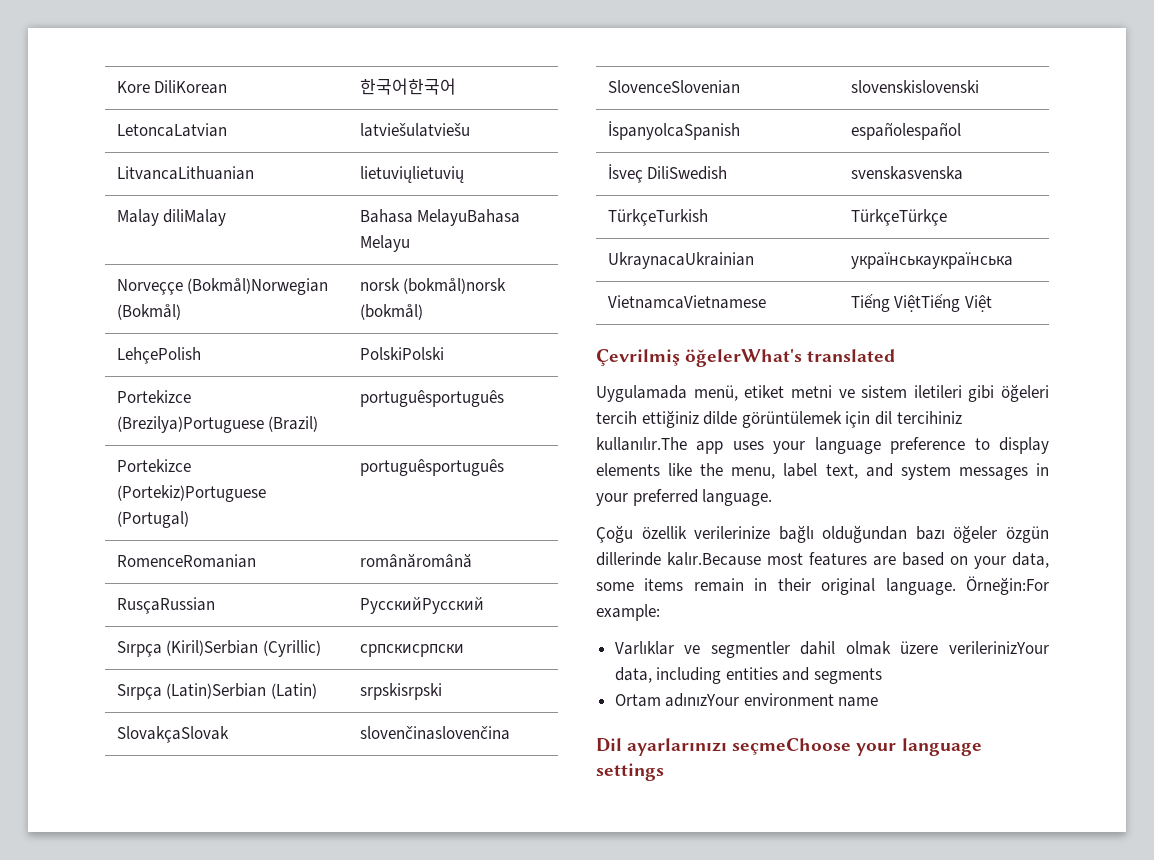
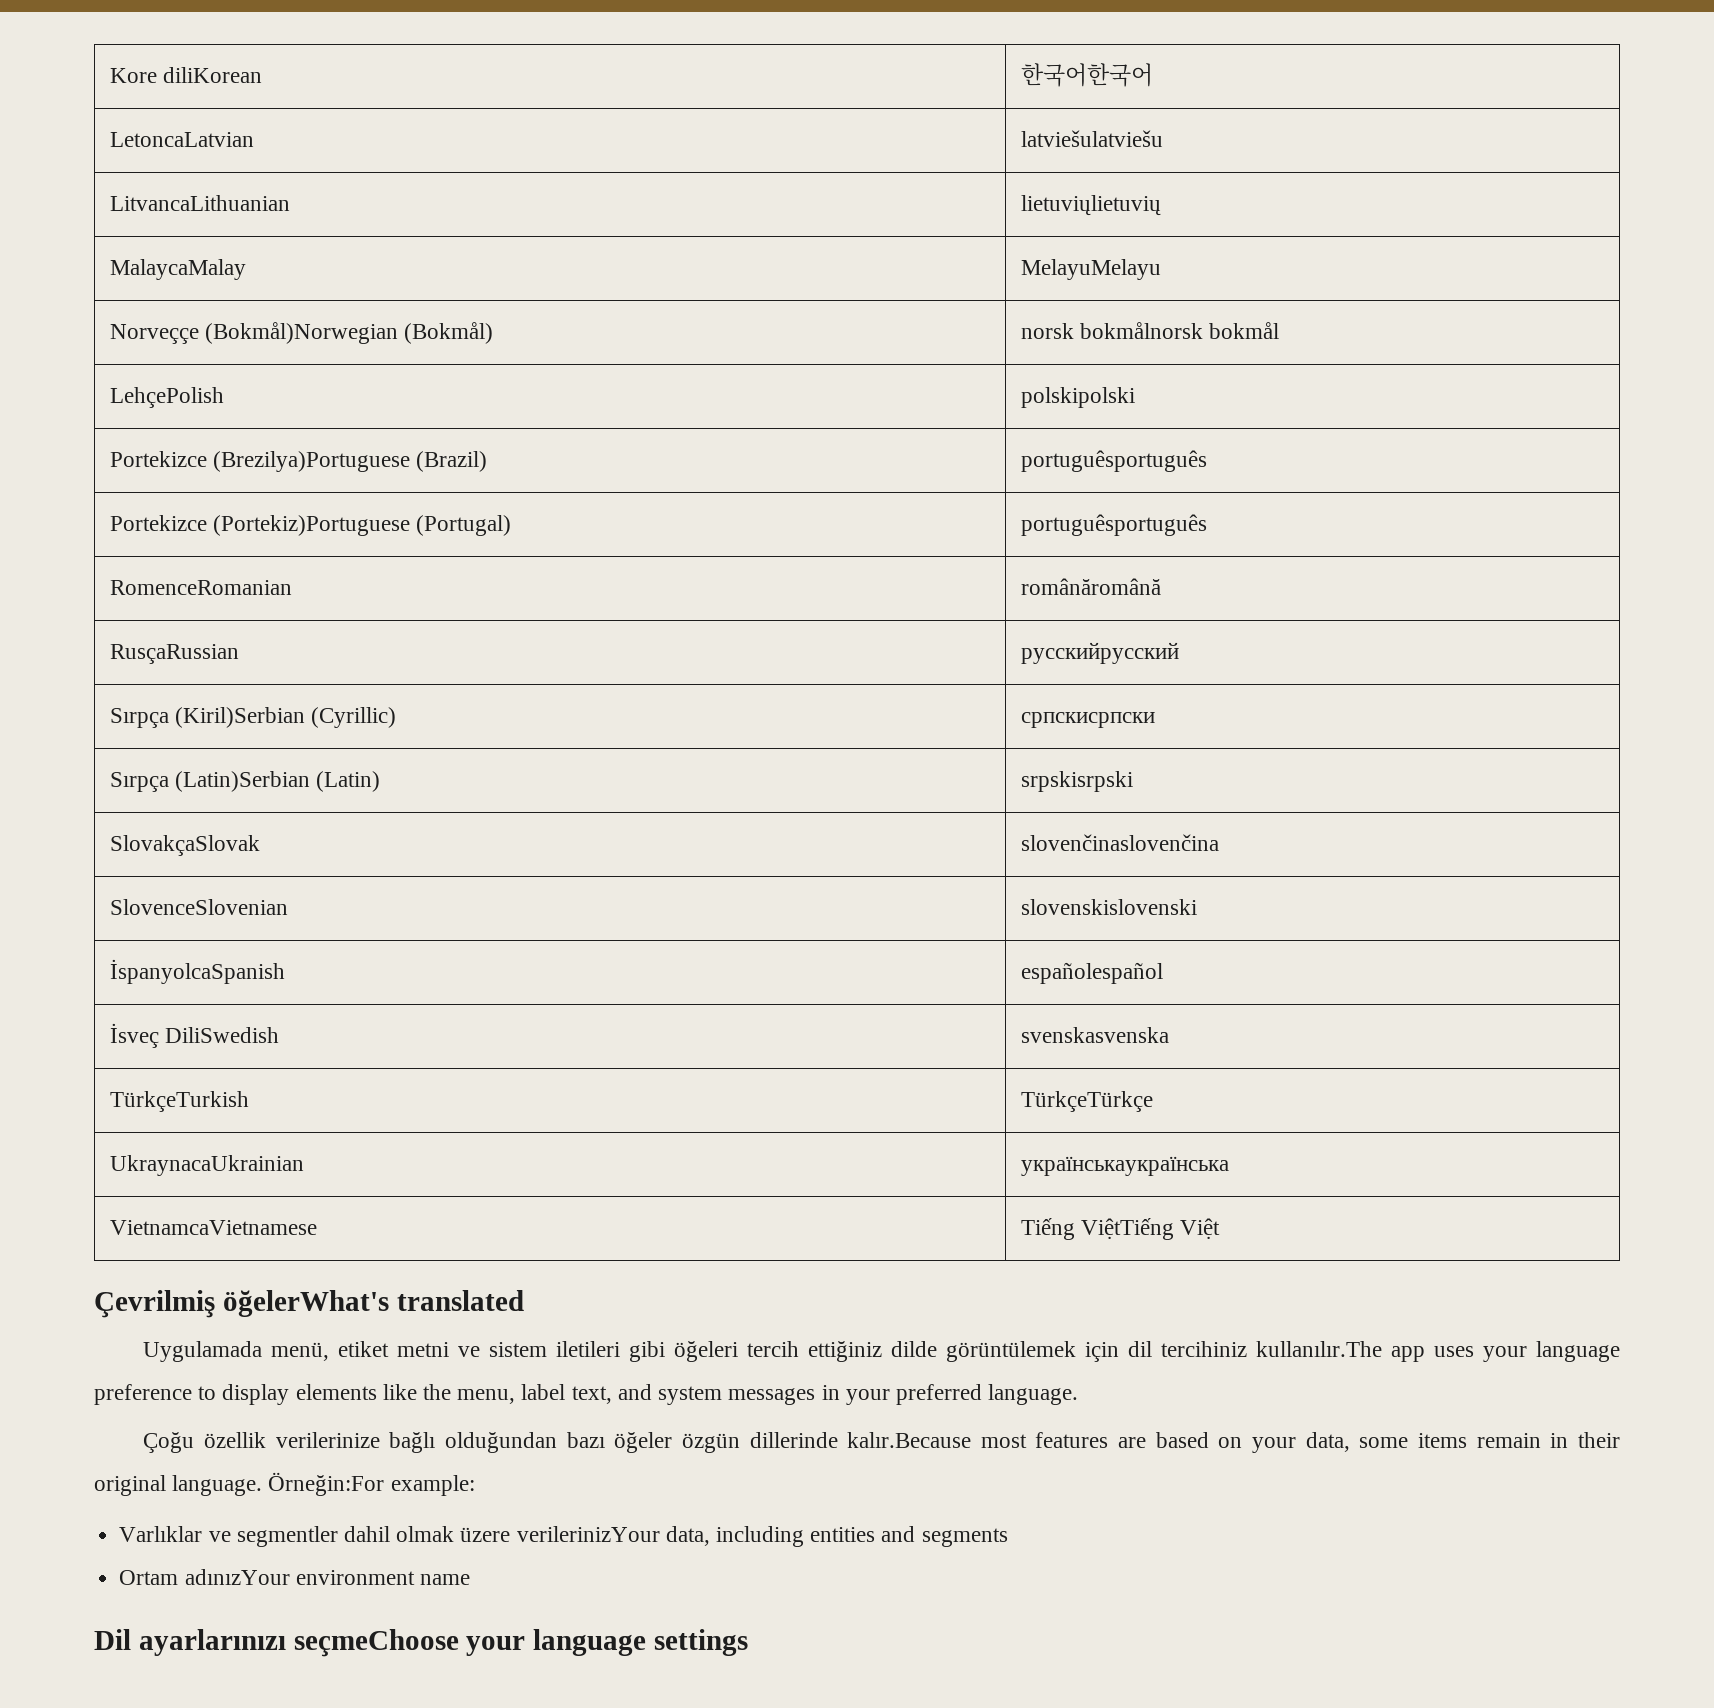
- Kore DiliKorean | 한국어한국어
+ Kore diliKorean | 한국어한국어
- Malay diliMalay | Bahasa MelayuBahasa Melayu
+ MalaycaMalay | MelayuMelayu
- Norveççe (Bokmål)Norwegian (Bokmål) | norsk (bokmål)norsk (bokmål)
+ Norveççe (Bokmål)Norwegian (Bokmål) | norsk bokmålnorsk bokmål
- LehçePolish | PolskiPolski
+ LehçePolish | polskipolski
- RusçaRussian | РусскийРусский
+ RusçaRussian | pусскийpусский

